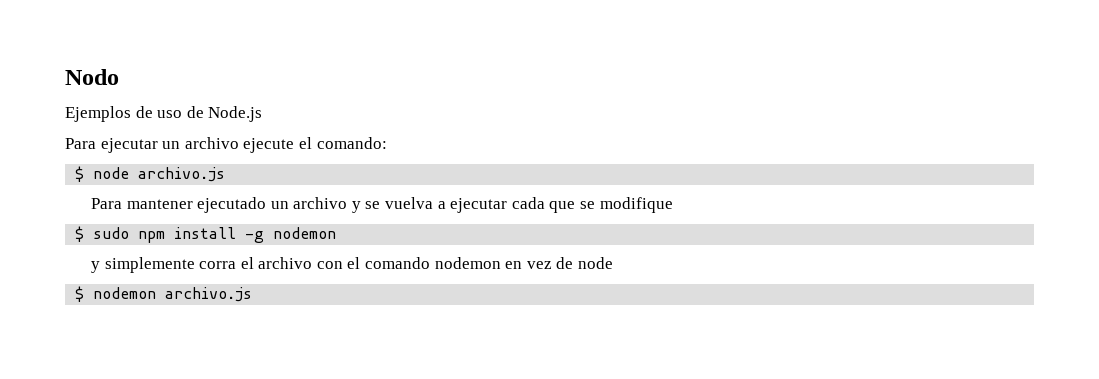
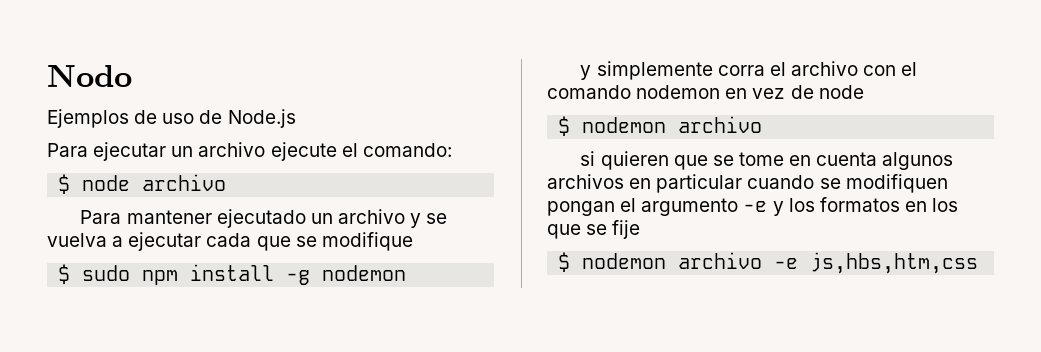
- $ node archivo.js
+ $ node archivo
  y simplemente corra el archivo con el comando nodemon en vez de node
- $ nodemon archivo.js
+ $ nodemon archivo
+ si quieren que se tome en cuenta algunos archivos en particular cuando se modifiquen pongan el argumento -e y los formatos en los que se fije
+ $ nodemon archivo -e js,hbs,htm,css

